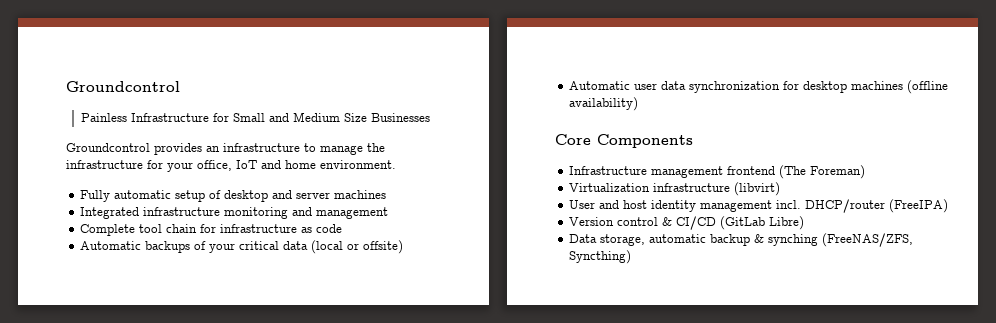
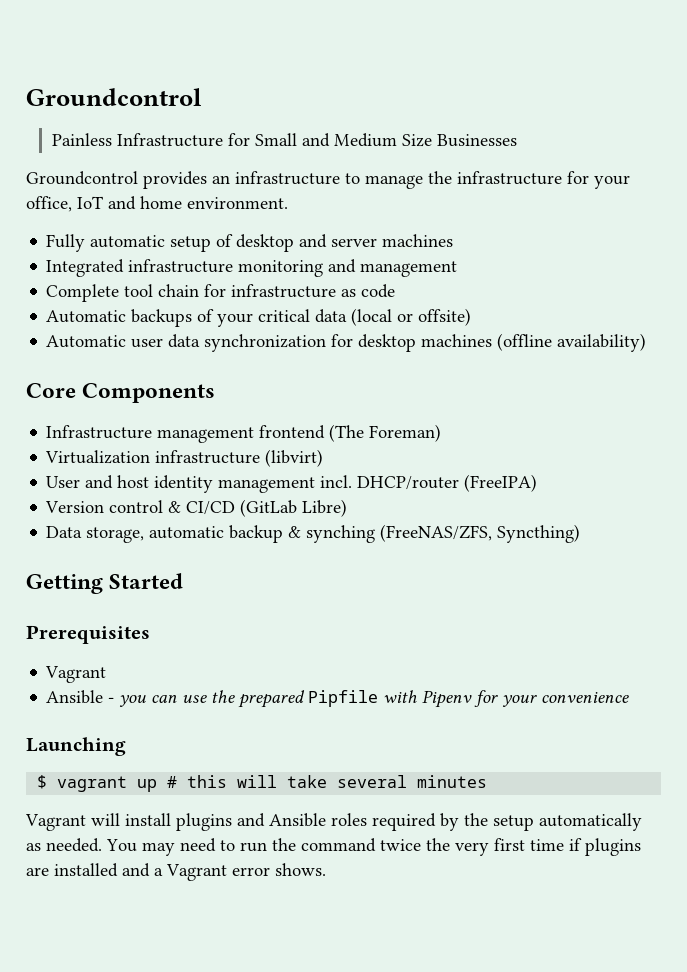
+ Getting Started
+ Prerequisites
+ Vagrant
+ Ansible - you can use the prepared Pipfile with Pipenv for your convenience
+ Launching
+ $ vagrant up # this will take several minutes
+ Vagrant will install plugins and Ansible roles required by the setup automatically as needed. You may need to run the command twice the very first time if plugins are installed and a Vagrant error shows.

